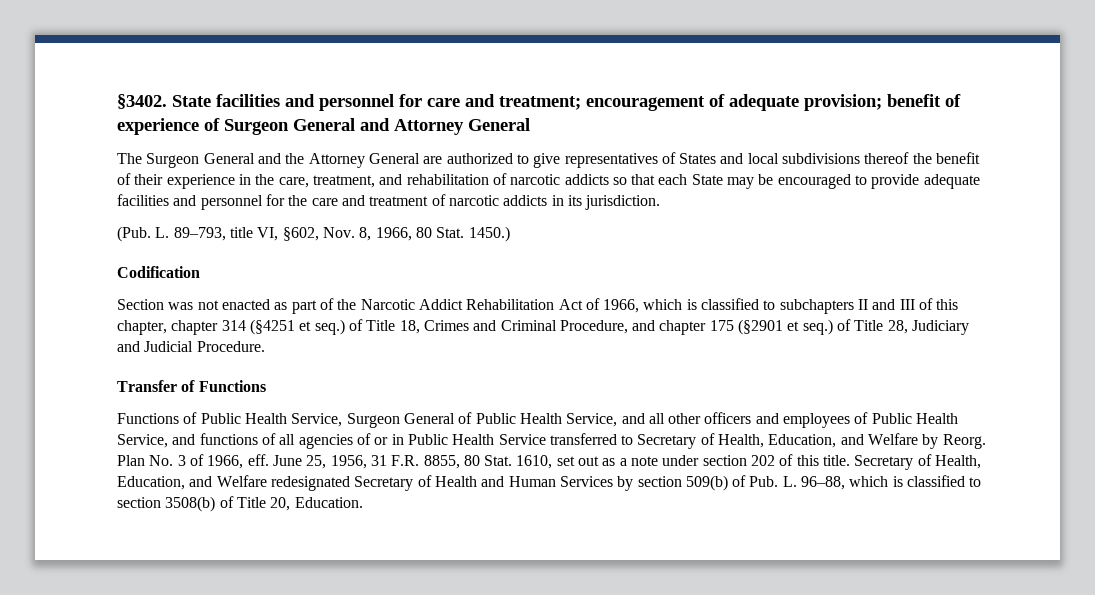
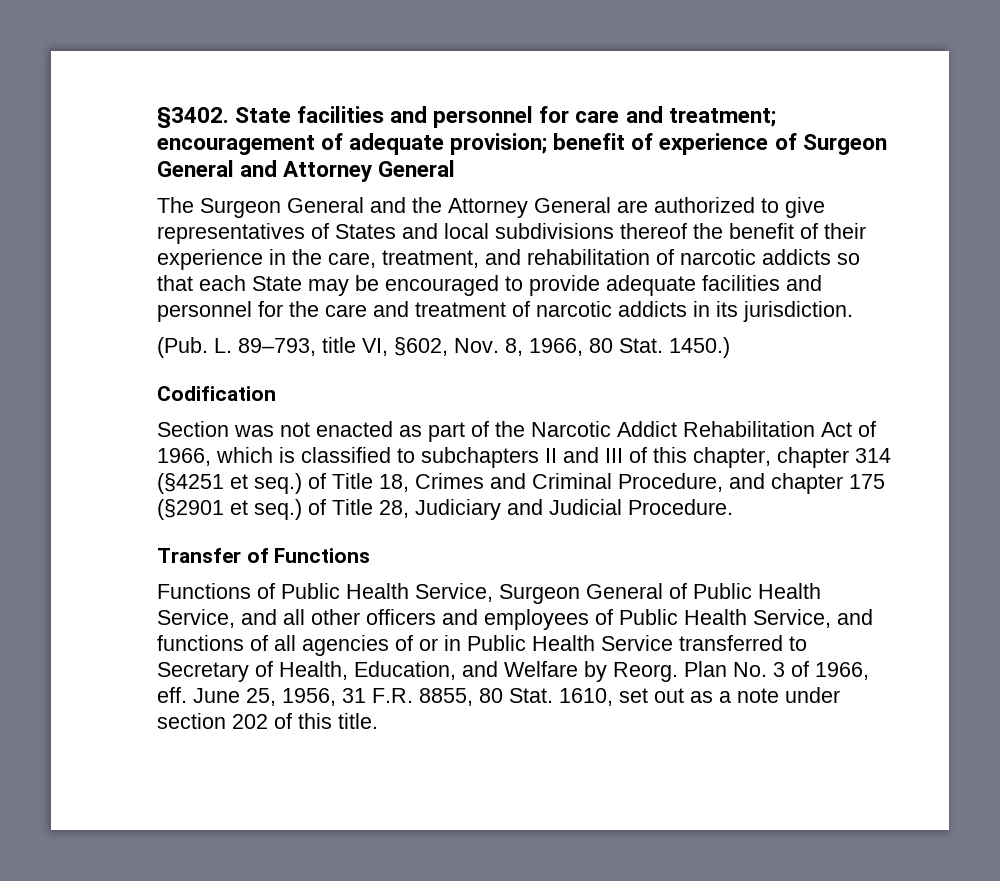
- Secretary of Health, Education, and Welfare redesignated Secretary of Health and Human Services by section 509(b) of Pub. L. 96–88, which is classified to section 3508(b) of Title 20, Education.

